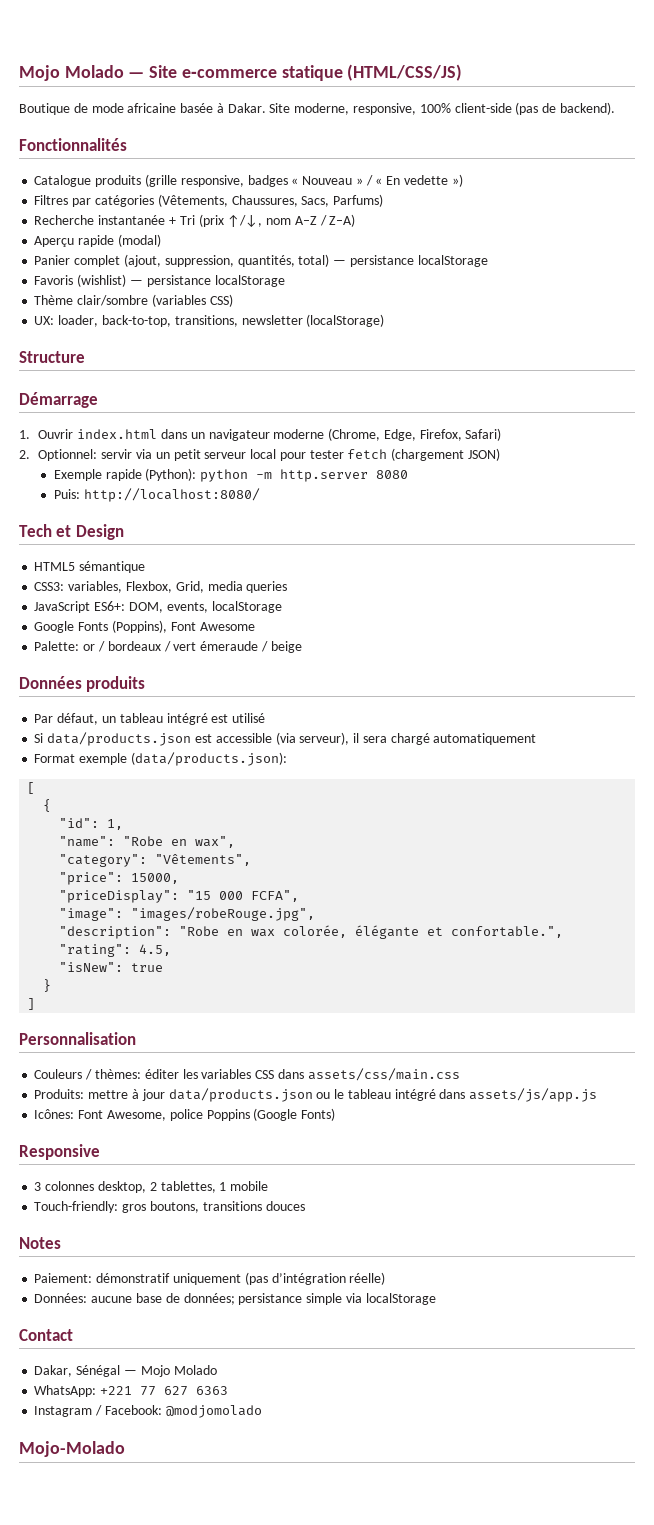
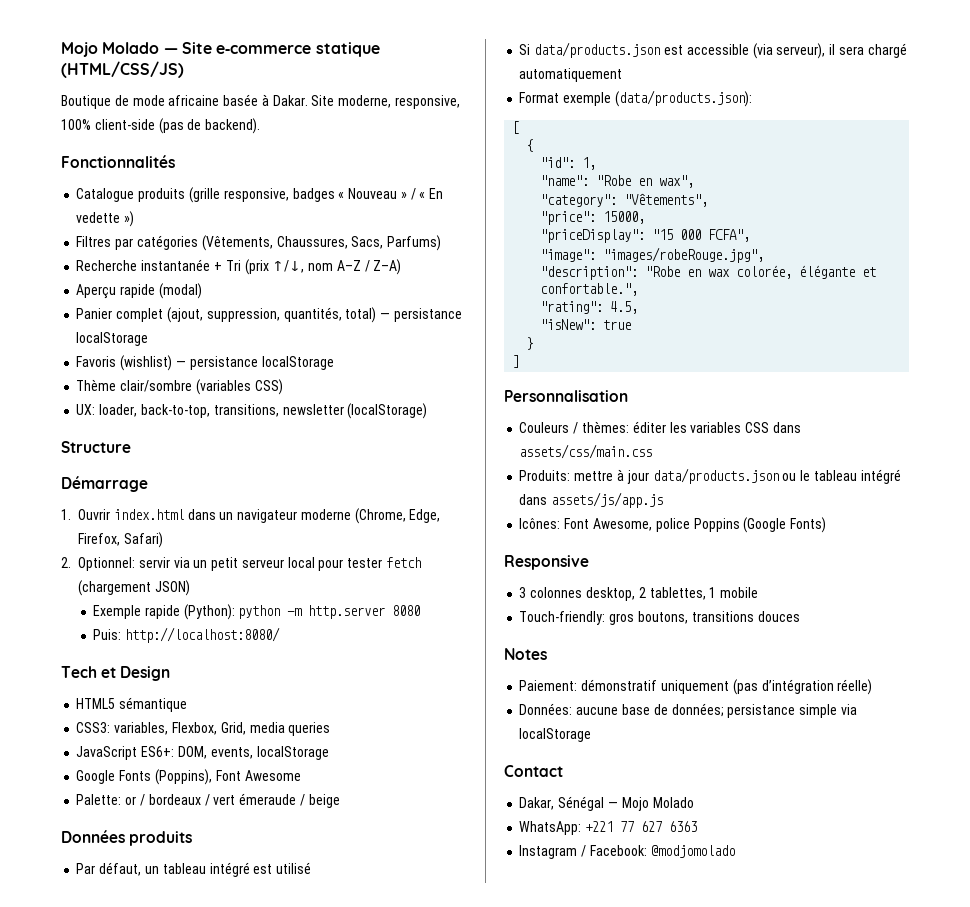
- Mojo-Molado

